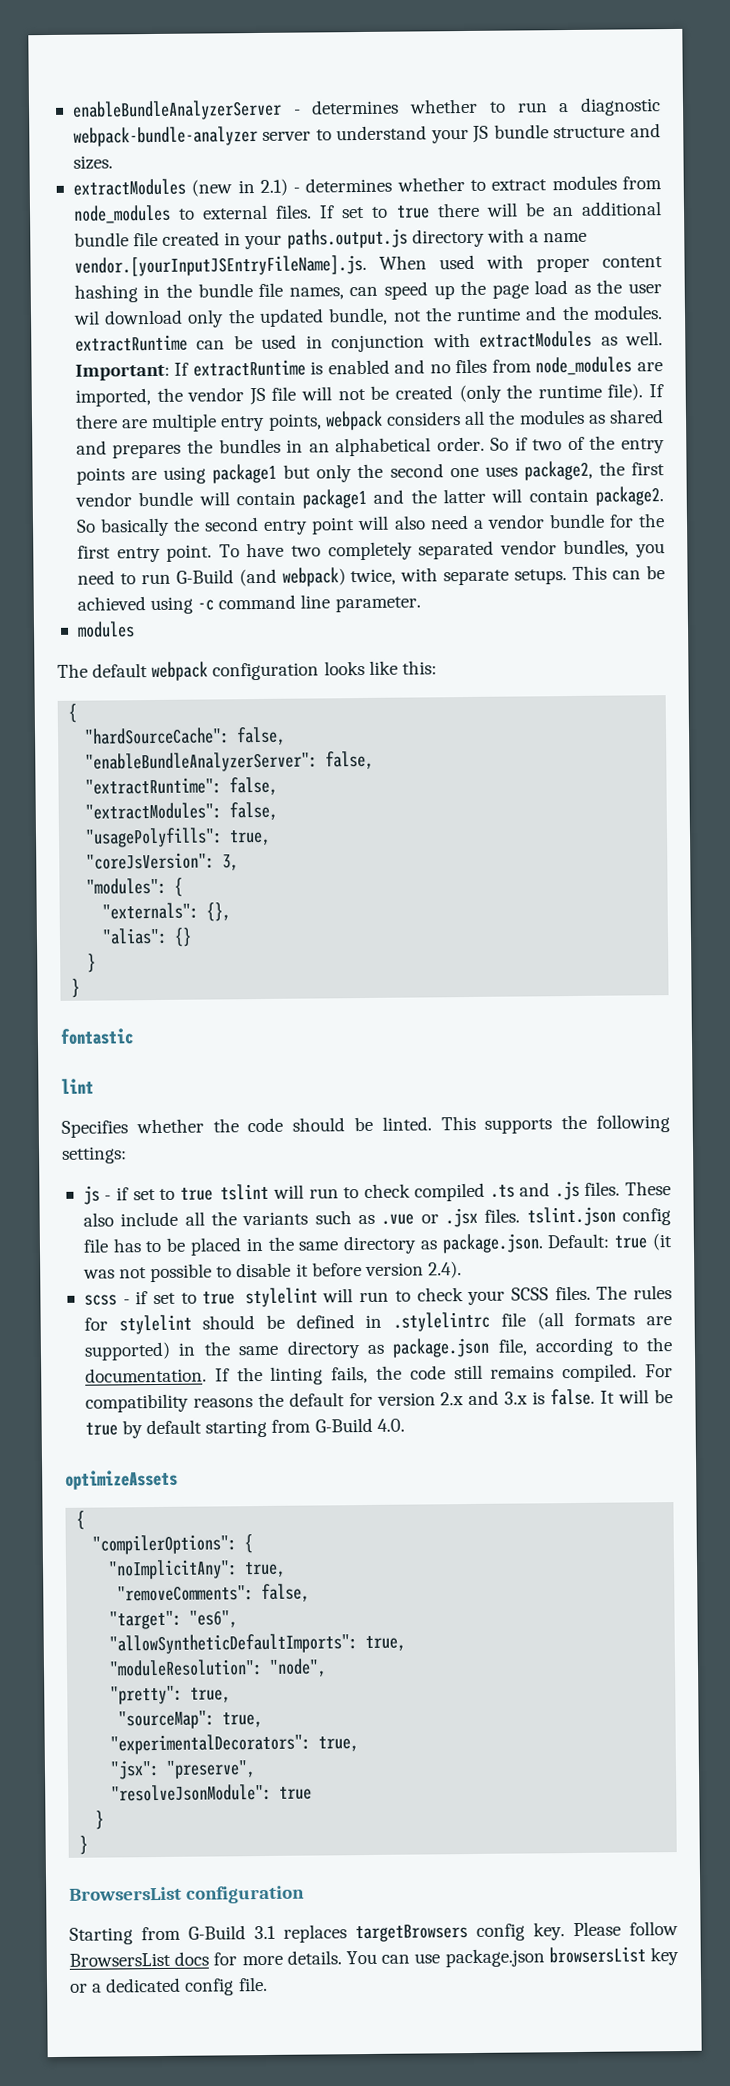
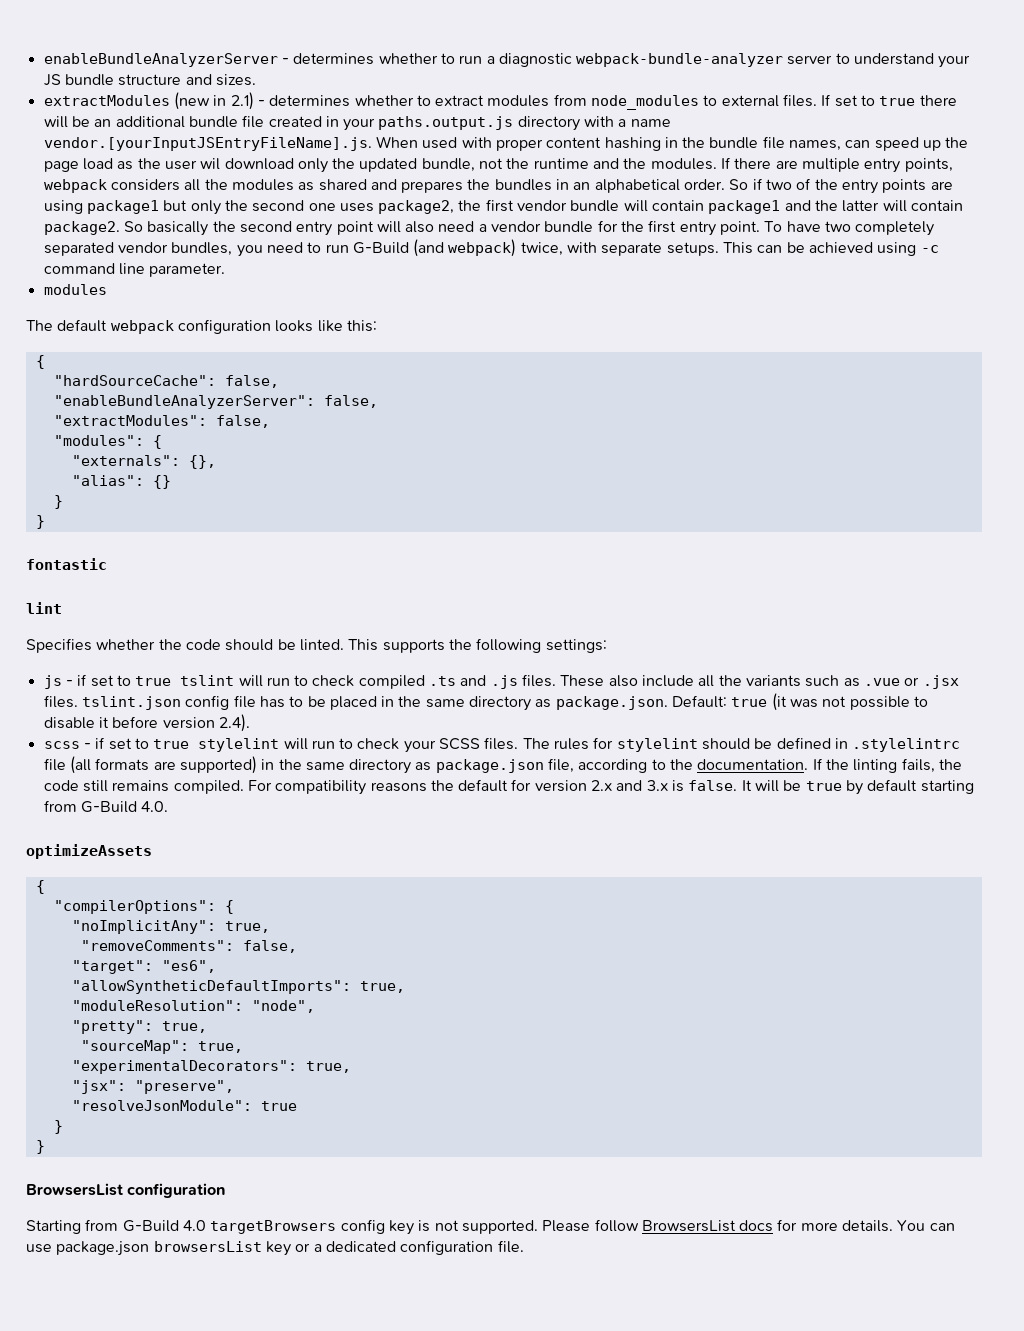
- If set to true there will be an additional bundle file created in your paths.output.js directory with a name vendor.[yourInputJSEntryFileName].js. When used with proper content hashing in the bundle file names, can speed up the page load as the user wil download only the updated bundle, not the runtime and the modules. extractRuntime can be used in conjunction with extractModules as well. Important: If extractRuntime is enabled and no files from node_modules are imported, the vendor JS file will not be created (only the runtime file).
+ If set to true there will be an additional bundle file created in your paths.output.js directory with a name vendor.[yourInputJSEntryFileName].js. When used with proper content hashing in the bundle file names, can speed up the page load as the user wil download only the updated bundle, not the runtime and the modules.
- "extractRuntime": false,
- "usagePolyfills": true,
- "coreJsVersion": 3,
- Starting from G-Build 3.1 replaces targetBrowsers config key.
+ Starting from G-Build 4.0 targetBrowsers config key is not supported.
- You can use package.json browsersList key or a dedicated config file.
+ You can use package.json browsersList key or a dedicated configuration file.

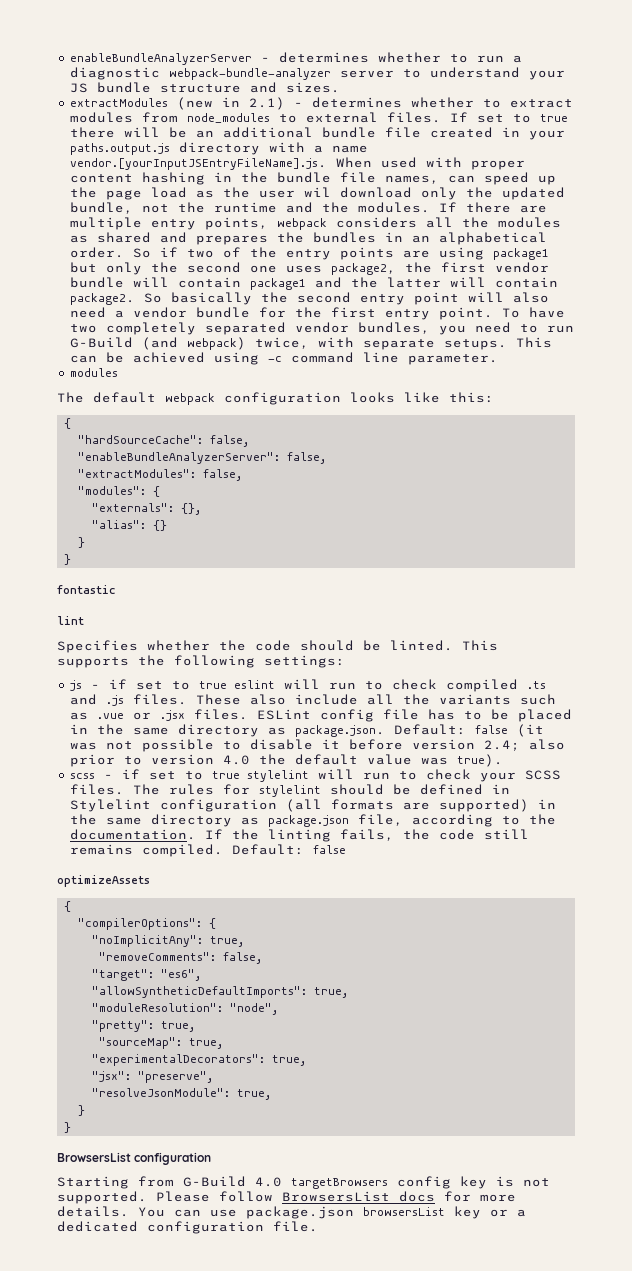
- js - if set to true tslint will run to check compiled .ts and .js files.
+ js - if set to true eslint will run to check compiled .ts and .js files.
- These also include all the variants such as .vue or .jsx files. tslint.json config file has to be placed in the same directory as package.json. Default: true (it was not possible to disable it before version 2.4).
+ These also include all the variants such as .vue or .jsx files. ESLint config file has to be placed in the same directory as package.json. Default: false (it was not possible to disable it before version 2.4; also prior to version 4.0 the default value was true).
- The rules for stylelint should be defined in .stylelintrc file (all formats are supported) in the same directory as package.json file, according to the documentation.
+ The rules for stylelint should be defined in Stylelint configuration (all formats are supported) in the same directory as package.json file, according to the documentation.
- If the linting fails, the code still remains compiled. For compatibility reasons the default for version 2.x and 3.x is false. It will be true by default starting from G-Build 4.0.
+ If the linting fails, the code still remains compiled. Default: false
- "resolveJsonModule": true
+ "resolveJsonModule": true,

